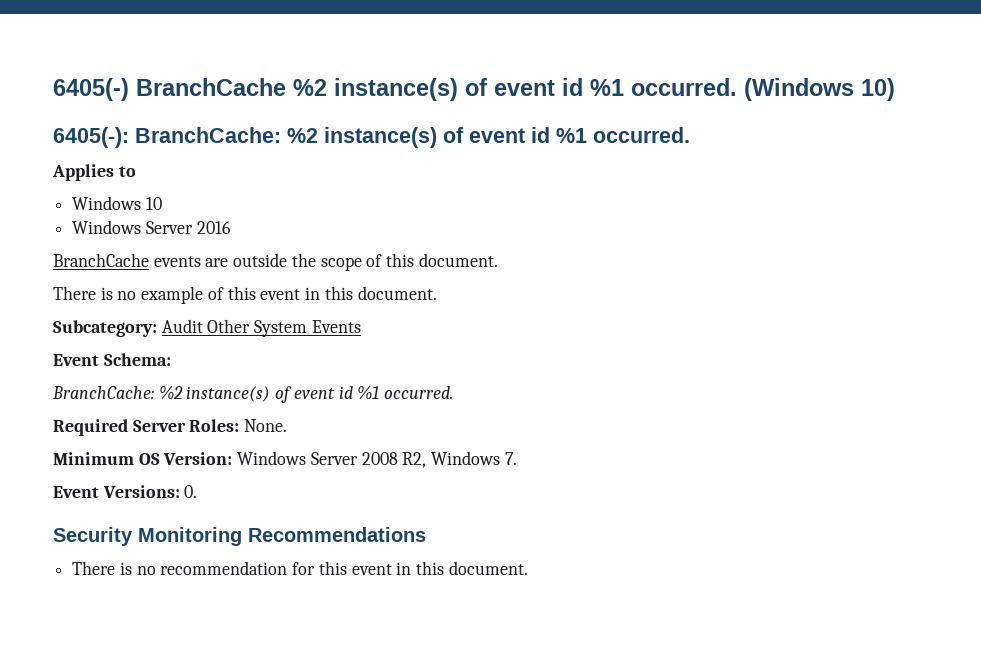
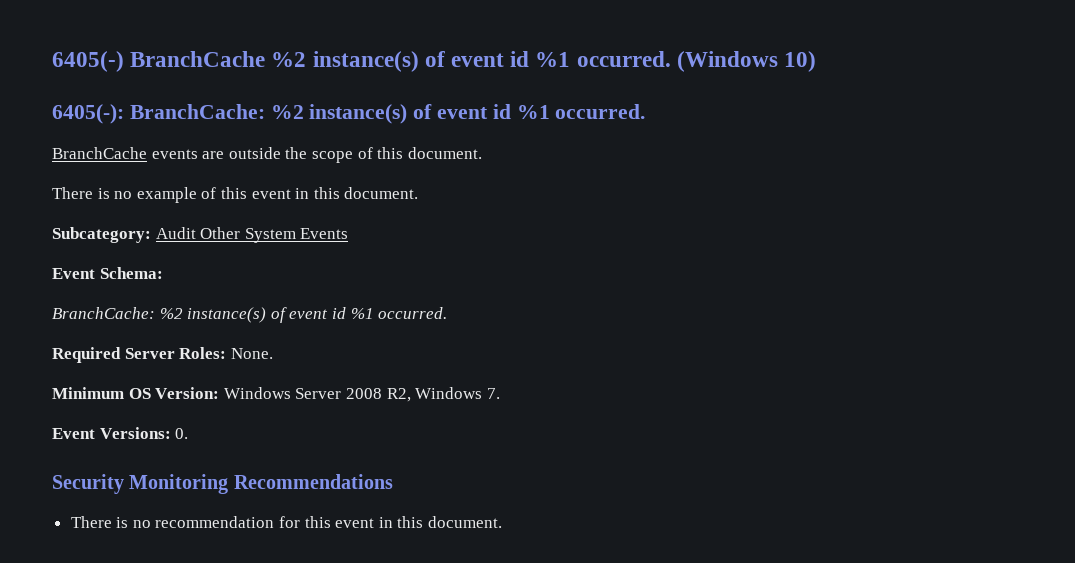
- Applies to
- Windows 10
- Windows Server 2016

